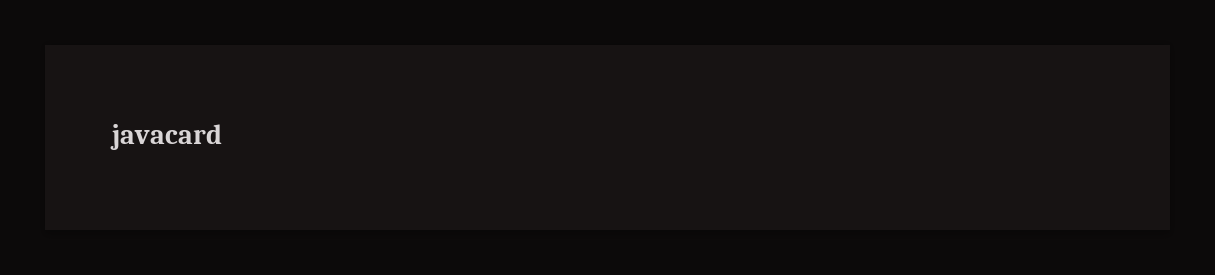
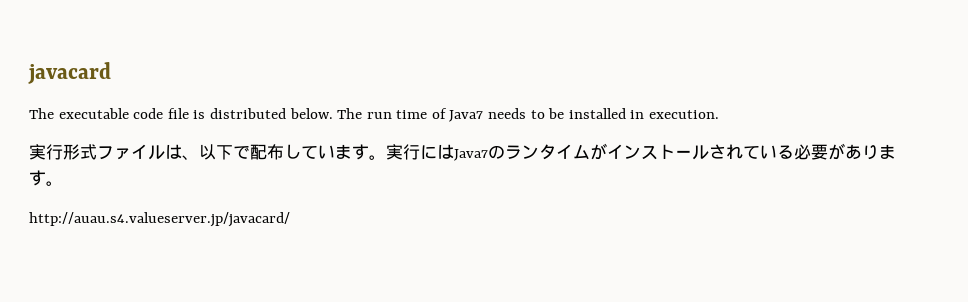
+ The executable code file is distributed below. The run time of Java7 needs to be installed in execution.
+ 実行形式ファイルは、以下で配布しています。実行にはJava7のランタイムがインストールされている必要があります。
+ http://auau.s4.valueserver.jp/javacard/

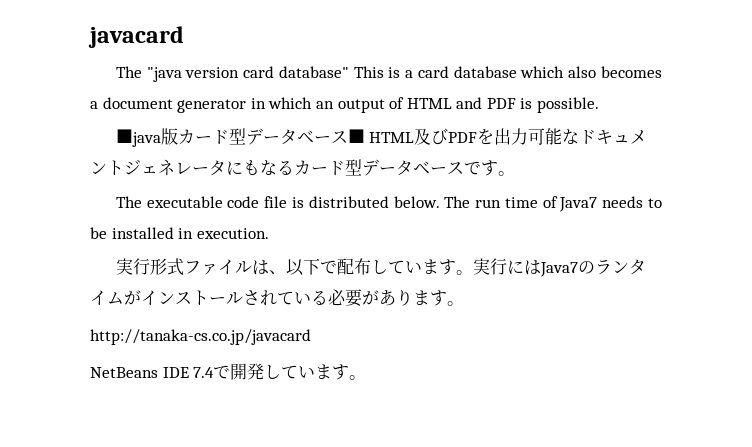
+ The "java version card database" This is a card database which also becomes a document generator in which an output of HTML and PDF is possible.
+ ■java版カード型データベース■ HTML及びPDFを出力可能なドキュメントジェネレータにもなるカード型データベースです。
- http://auau.s4.valueserver.jp/javacard/
+ http://tanaka-cs.co.jp/javacard
+ NetBeans IDE 7.4で開発しています。

